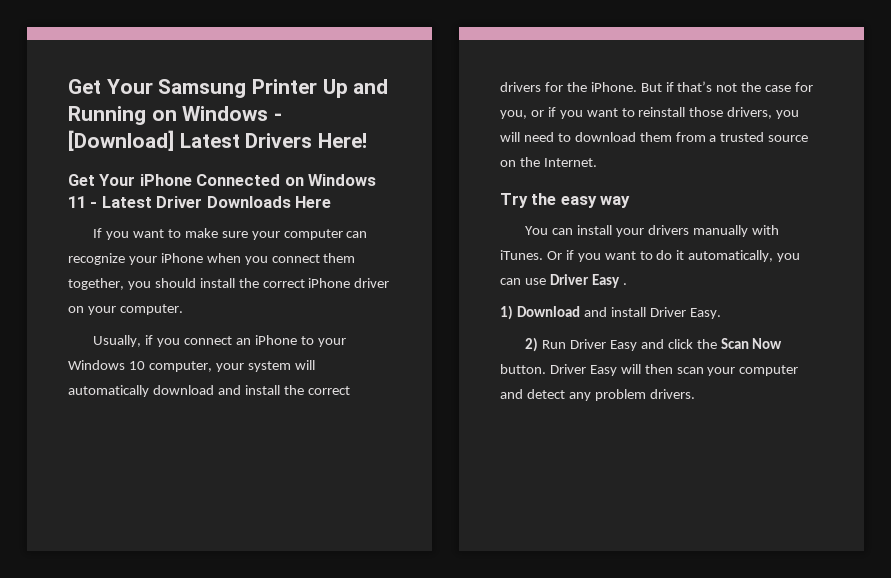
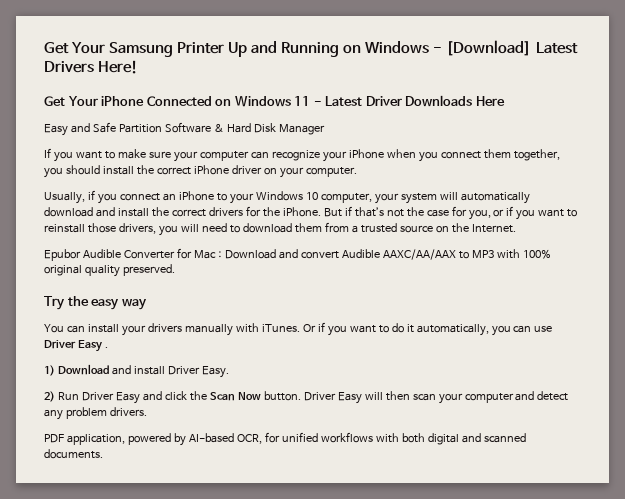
+ Easy and Safe Partition Software & Hard Disk Manager
+ Epubor Audible Converter for Mac：Download and convert Audible AAXC/AA/AAX to MP3 with 100% original quality preserved.
+ PDF application, powered by AI-based OCR, for unified workflows with both digital and scanned documents.

